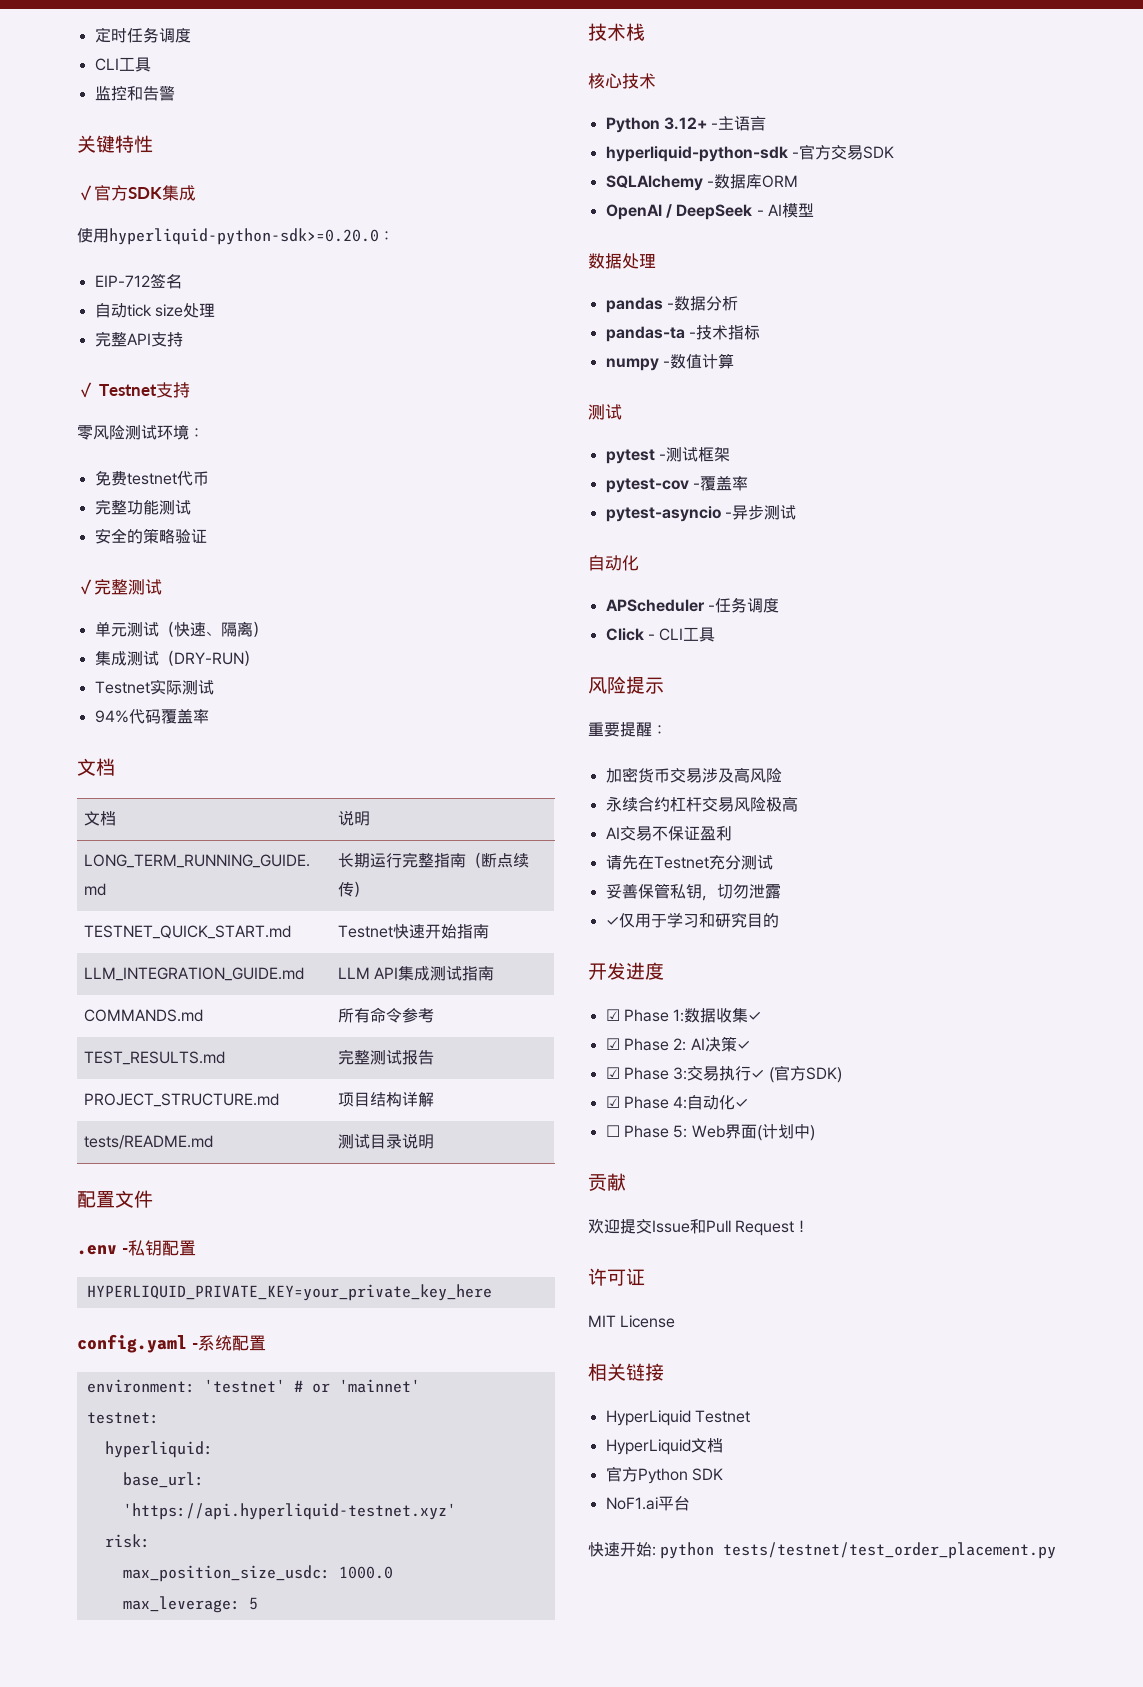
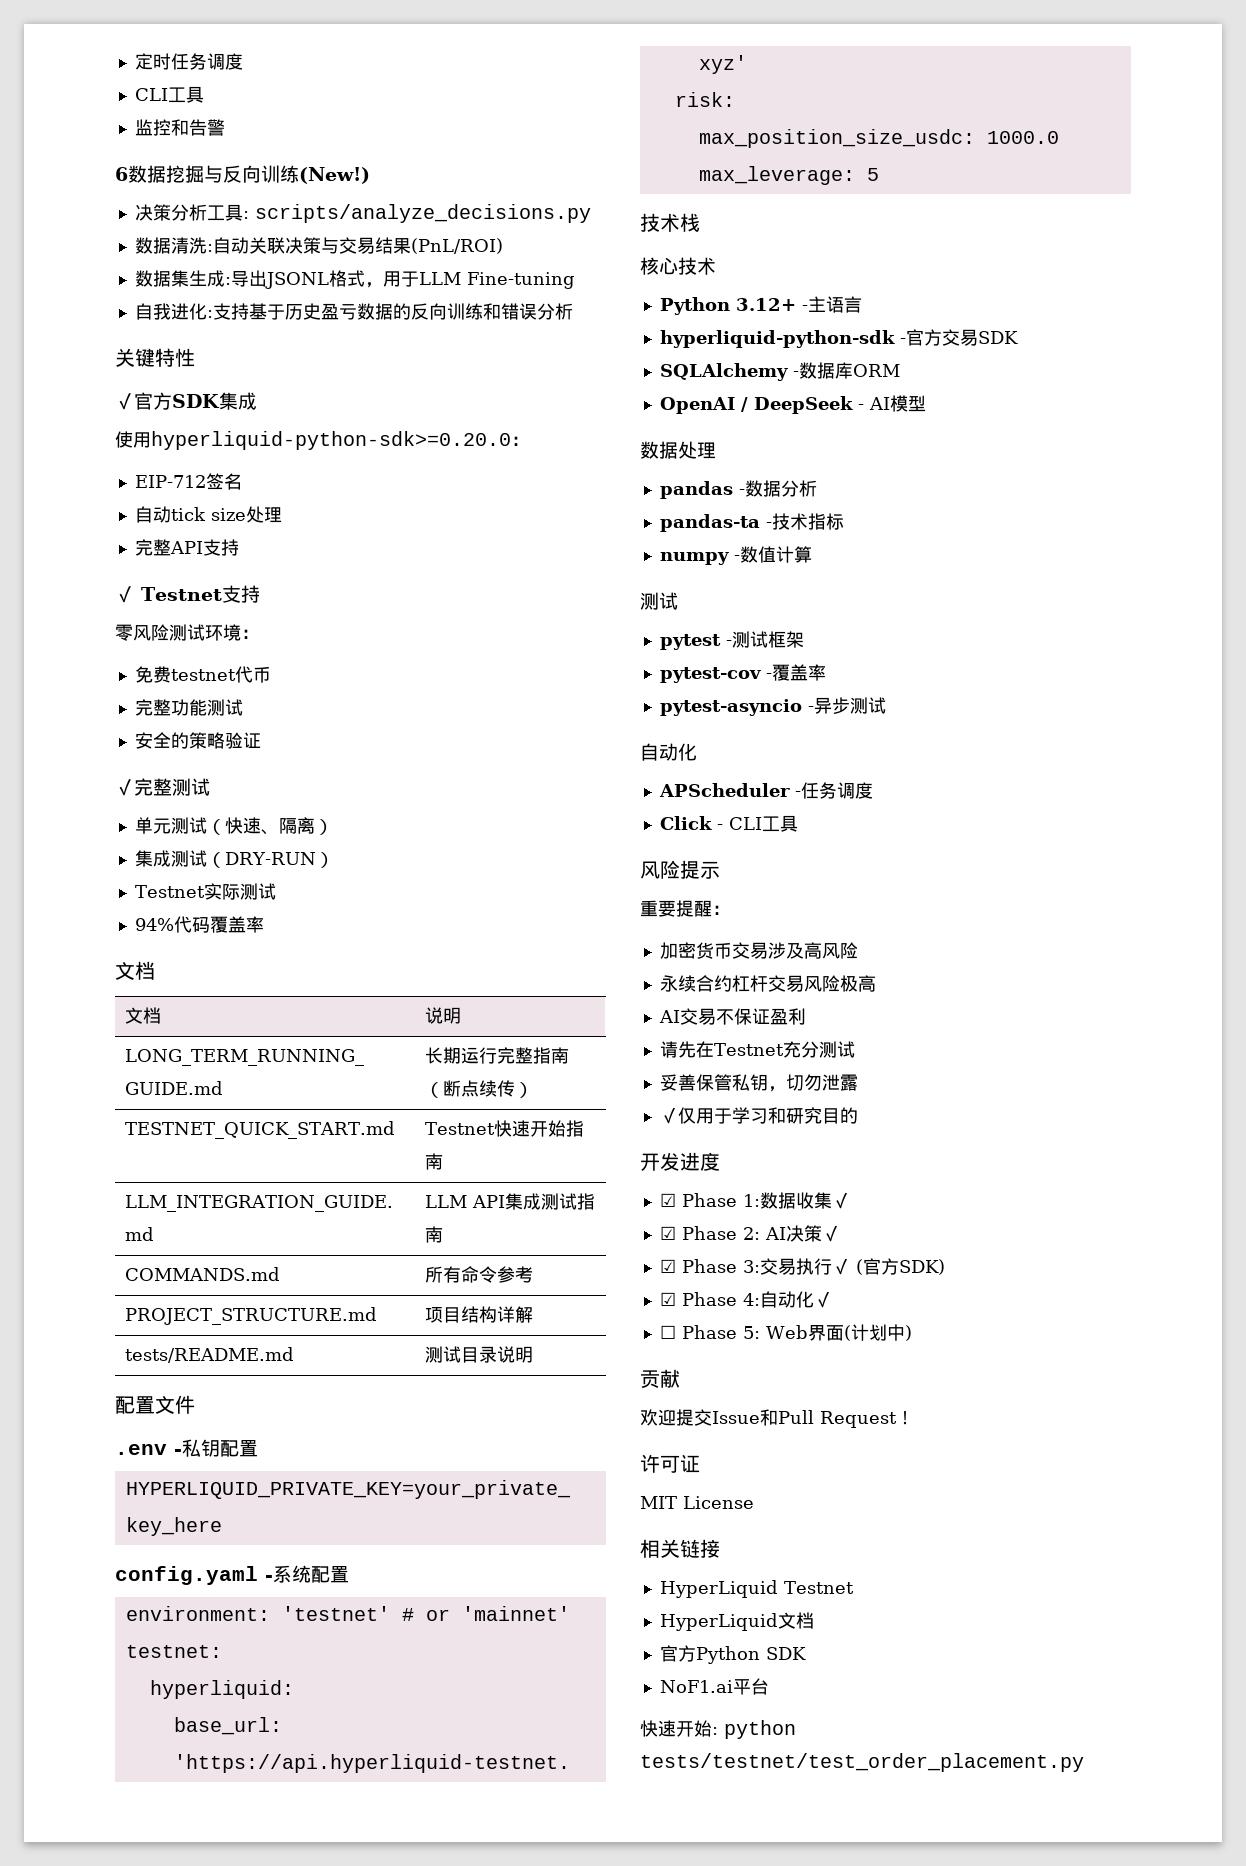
+ 6数据挖掘与反向训练(New!)
+ 决策分析工具: scripts/analyze_decisions.py
+ 数据清洗:自动关联决策与交易结果(PnL/ROI)
+ 数据集生成:导出JSONL格式，用于LLM Fine-tuning
+ 自我进化:支持基于历史盈亏数据的反向训练和错误分析
- TEST_RESULTS.md | 完整测试报告

